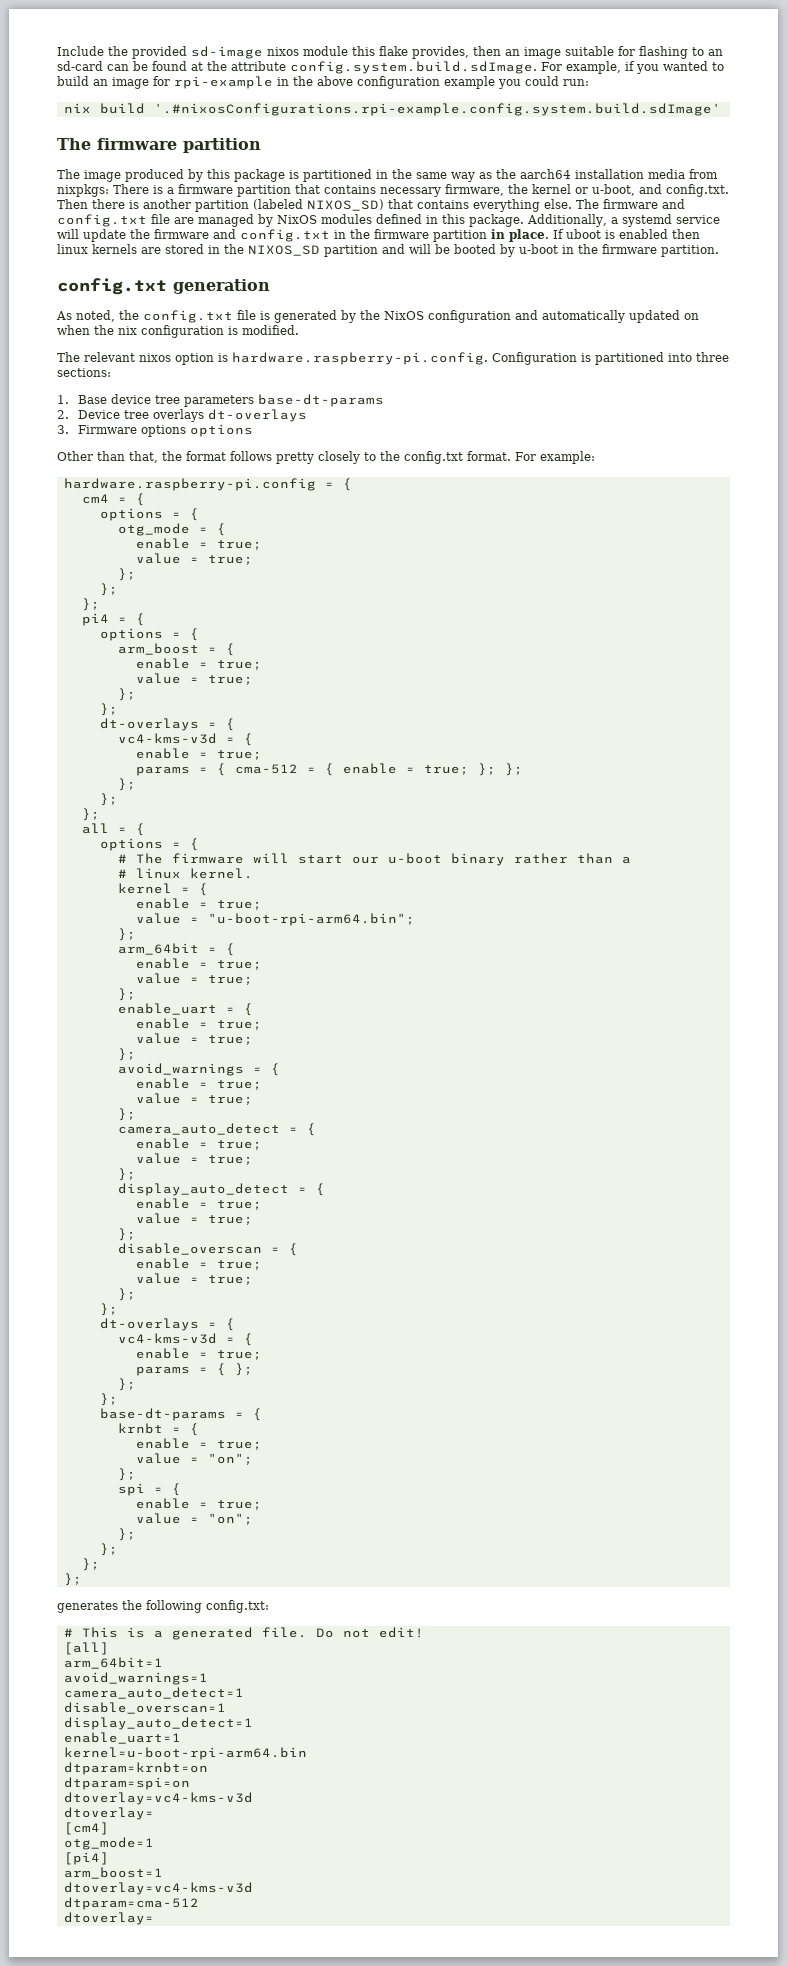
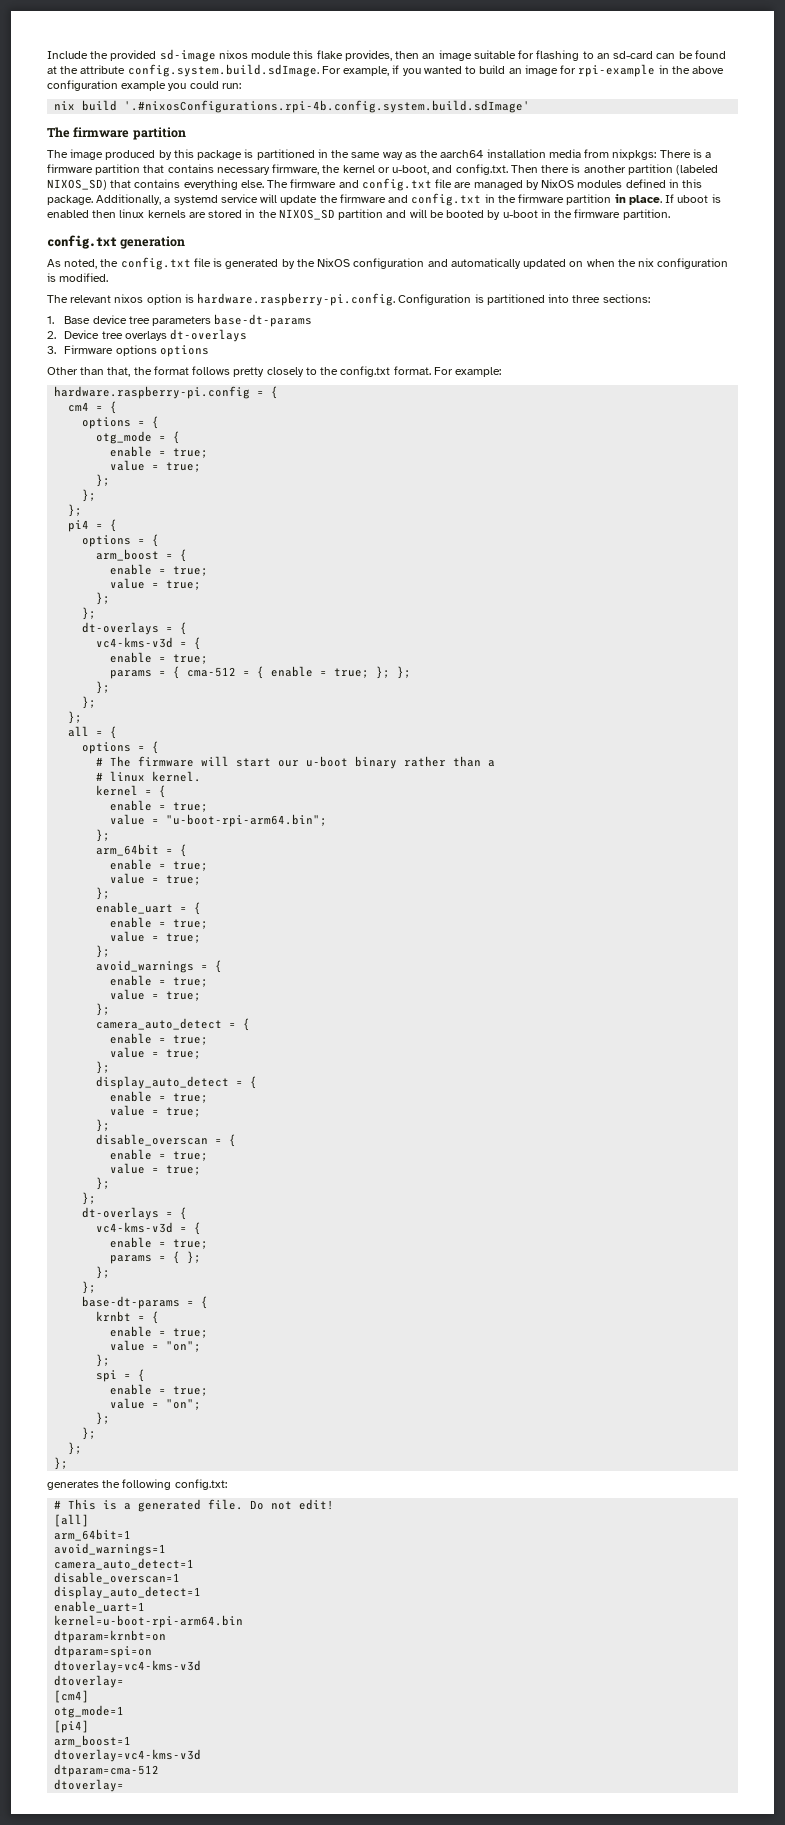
- nix build '.#nixosConfigurations.rpi-example.config.system.build.sdImage'
+ nix build '.#nixosConfigurations.rpi-4b.config.system.build.sdImage'

